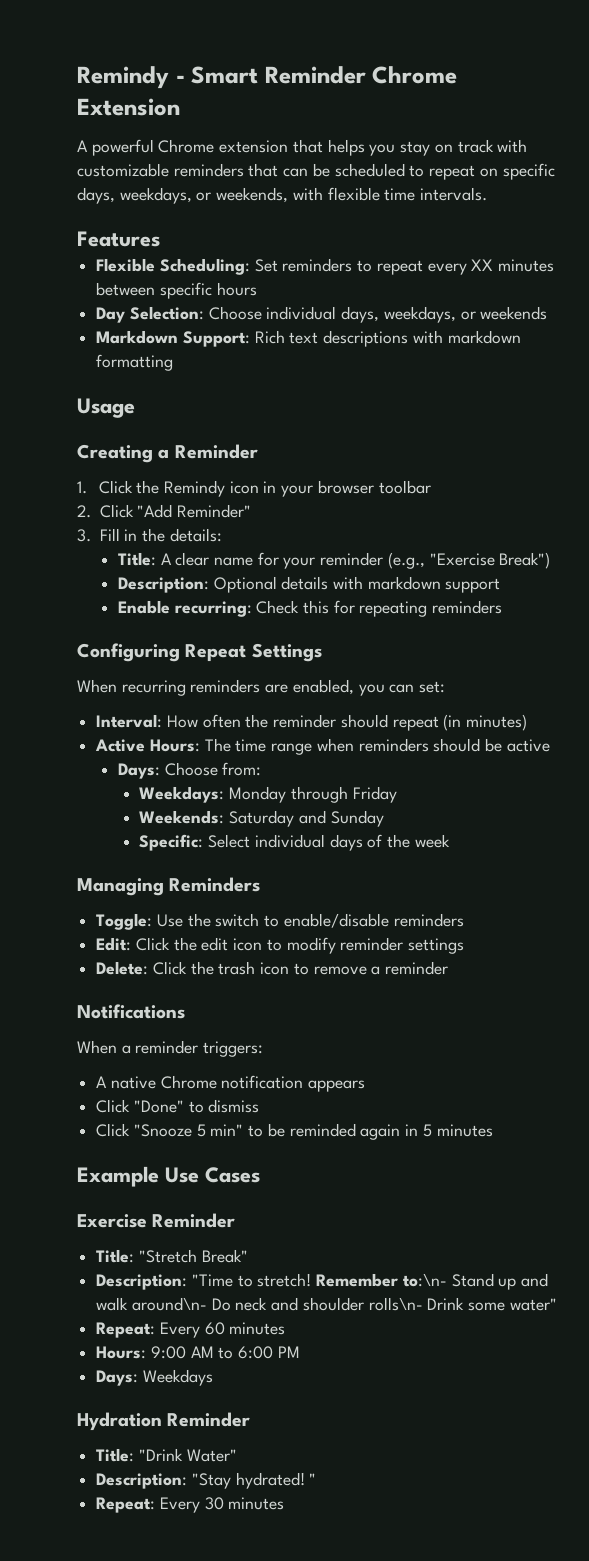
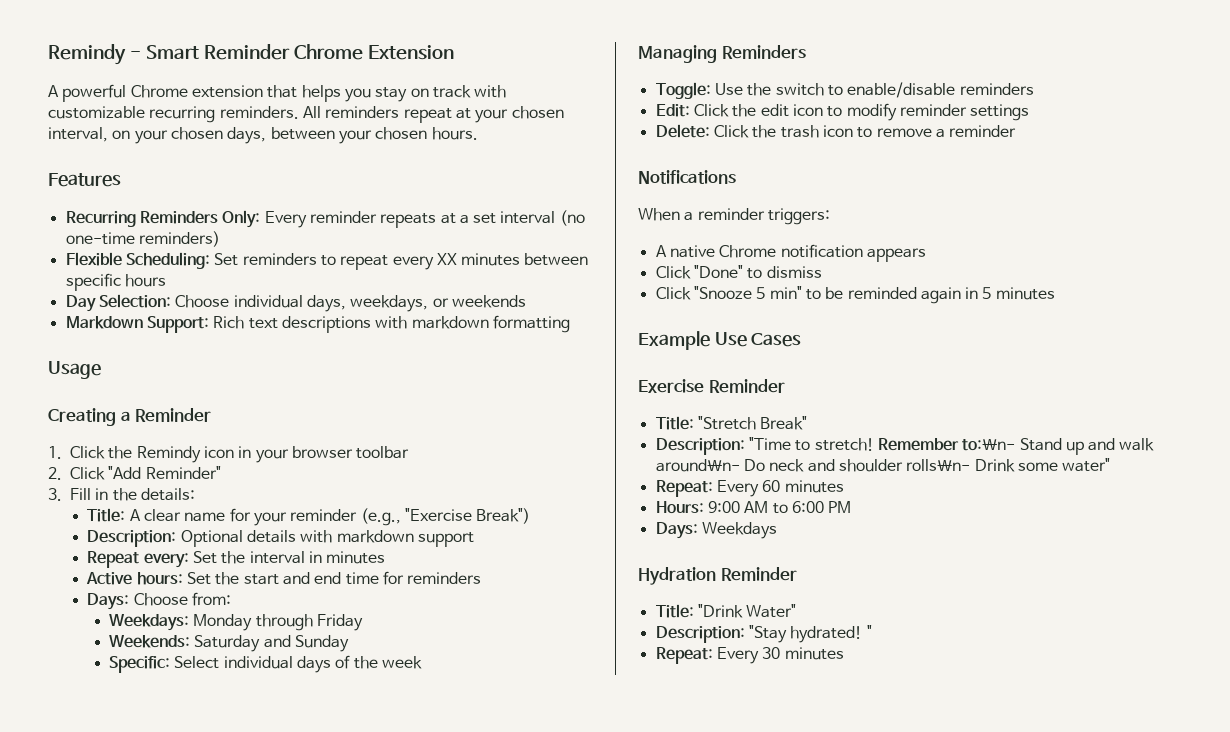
- A powerful Chrome extension that helps you stay on track with customizable reminders that can be scheduled to repeat on specific days, weekdays, or weekends, with flexible time intervals.
+ A powerful Chrome extension that helps you stay on track with customizable recurring reminders. All reminders repeat at your chosen interval, on your chosen days, between your chosen hours.
  Features
+ Recurring Reminders Only: Every reminder repeats at a set interval (no one-time reminders)
- Enable recurring: Check this for repeating reminders
- Configuring Repeat Settings
- When recurring reminders are enabled, you can set:
- Interval: How often the reminder should repeat (in minutes)
- Active Hours: The time range when reminders should be active
+ Repeat every: Set the interval in minutes
+ Active hours: Set the start and end time for reminders

